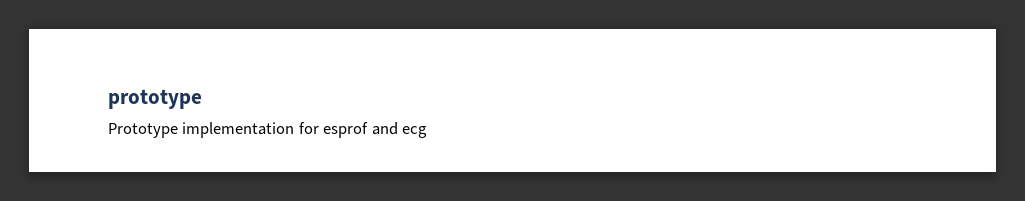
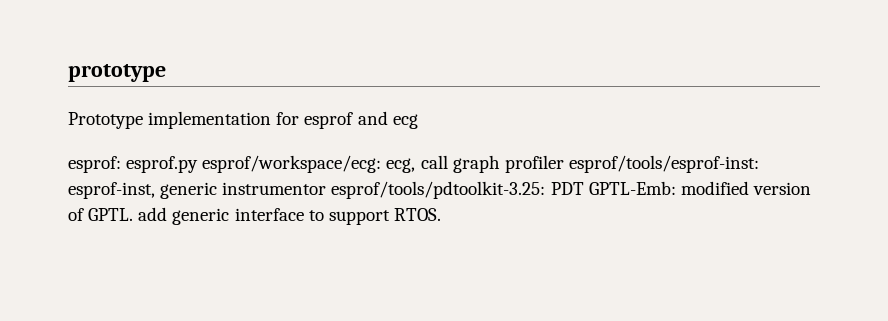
+ esprof: esprof.py esprof/workspace/ecg: ecg, call graph profiler esprof/tools/esprof-inst: esprof-inst, generic instrumentor esprof/tools/pdtoolkit-3.25: PDT GPTL-Emb: modified version of GPTL. add generic interface to support RTOS.

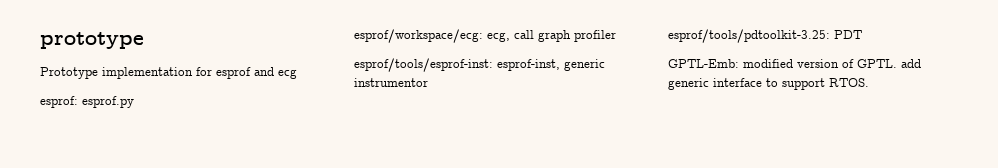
- esprof: esprof.py esprof/workspace/ecg: ecg, call graph profiler esprof/tools/esprof-inst: esprof-inst, generic instrumentor esprof/tools/pdtoolkit-3.25: PDT GPTL-Emb: modified version of GPTL. add generic interface to support RTOS.
+ esprof: esprof.py
+ esprof/workspace/ecg: ecg, call graph profiler
+ esprof/tools/esprof-inst: esprof-inst, generic instrumentor
+ esprof/tools/pdtoolkit-3.25: PDT
+ GPTL-Emb: modified version of GPTL. add generic interface to support RTOS.

